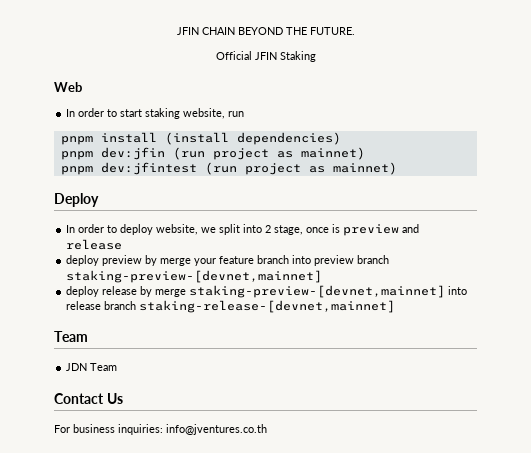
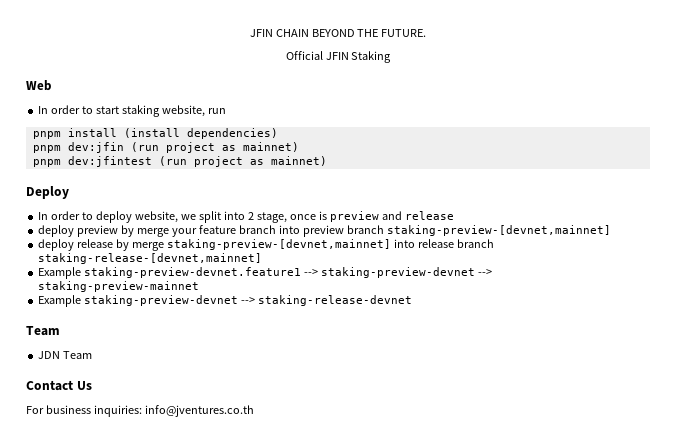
+ Example staking-preview-devnet.feature1 --> staking-preview-devnet --> staking-preview-mainnet
+ Example staking-preview-devnet --> staking-release-devnet

